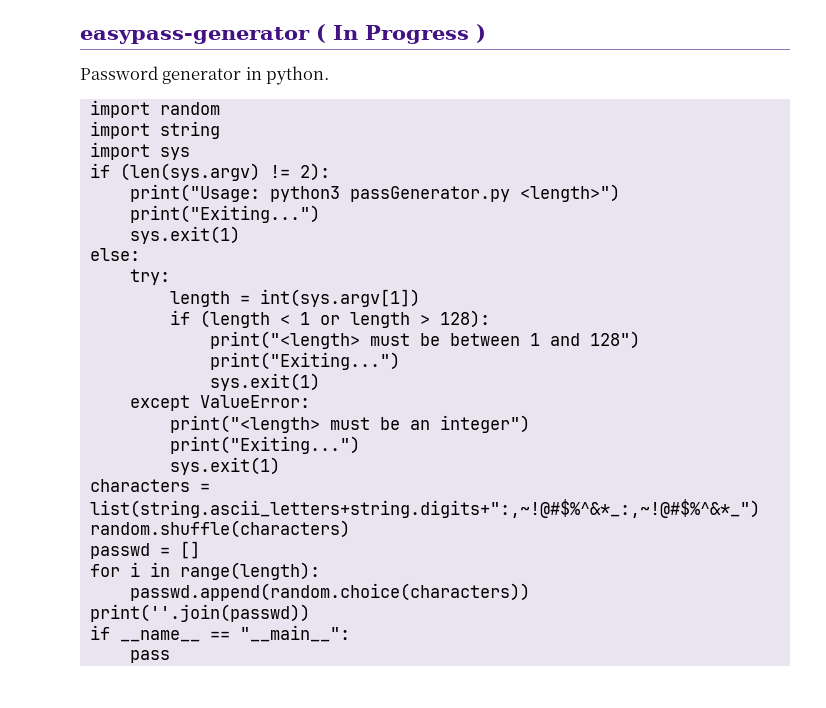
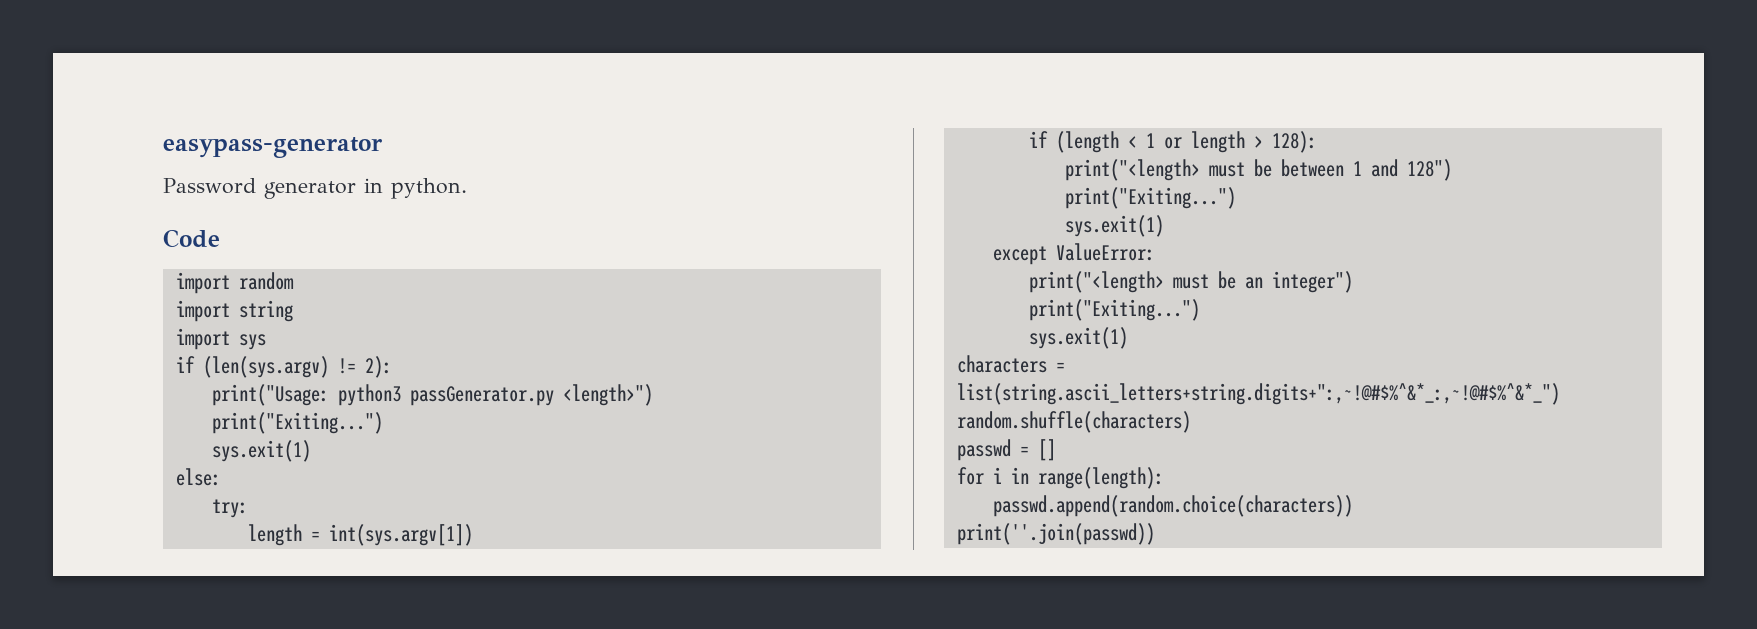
- easypass-generator ( In Progress )
+ easypass-generator
+ Code
- if __name__ == "__main__":
- pass

